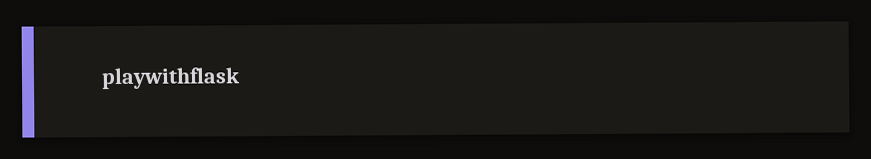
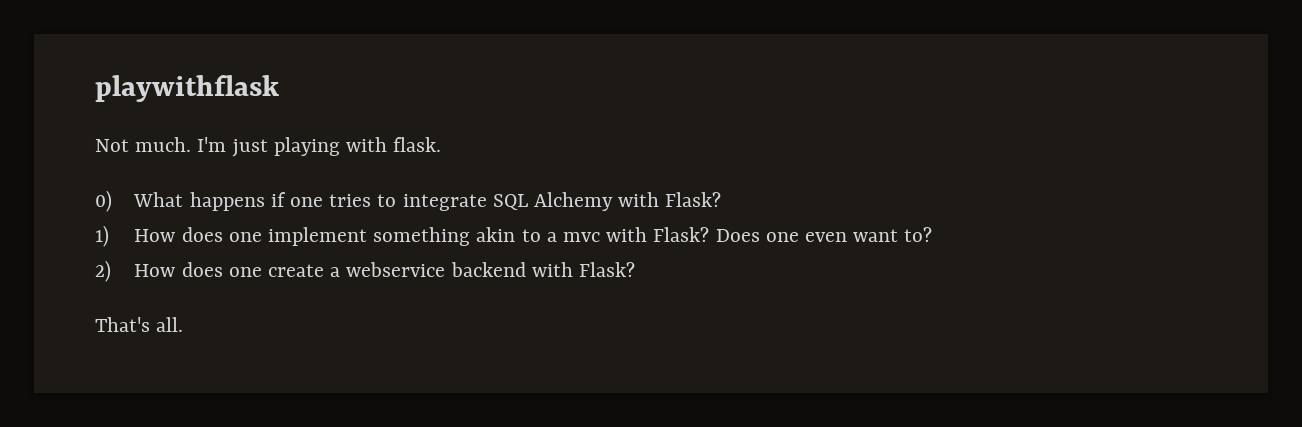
+ Not much. I'm just playing with flask.
+ 0) What happens if one tries to integrate SQL Alchemy with Flask?
+ 1) How does one implement something akin to a mvc with Flask? Does one even want to?
+ 2) How does one create a webservice backend with Flask?
+ That's all.

